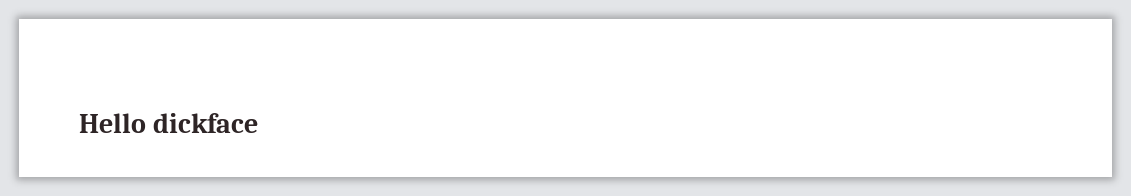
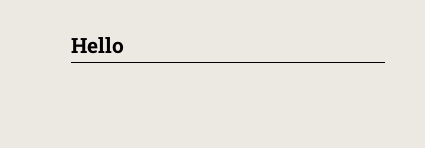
- Hello dickface
+ Hello

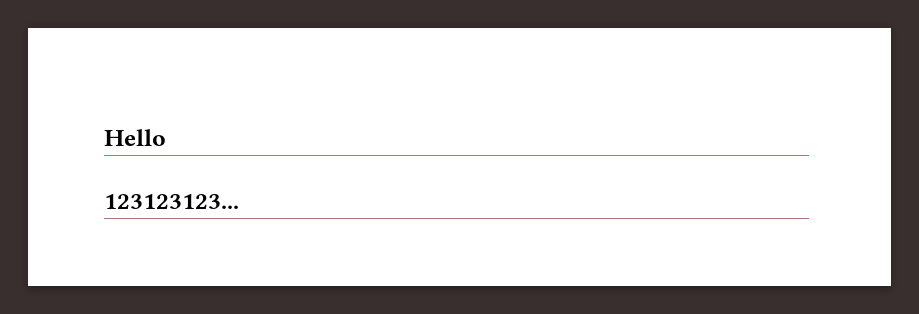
+ 123123123...

